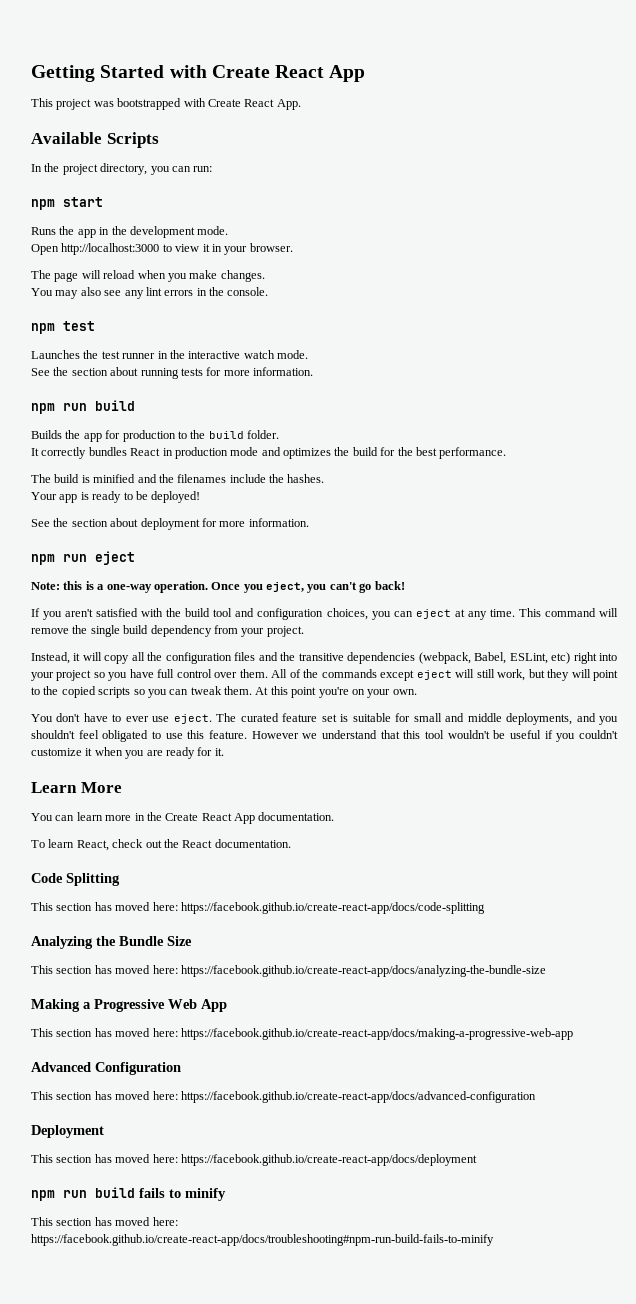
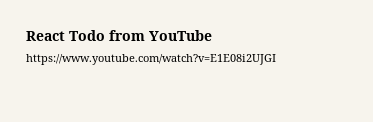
- Getting Started with Create React App
- This project was bootstrapped with Create React App.
- Available Scripts
- In the project directory, you can run:
- npm start
- Runs the app in the development mode.
- Open http://localhost:3000 to view it in your browser.
- The page will reload when you make changes.
- You may also see any lint errors in the console.
- npm test
- Launches the test runner in the interactive watch mode.
- See the section about running tests for more information.
- npm run build
- Builds the app for production to the build folder.
- It correctly bundles React in production mode and optimizes the build for the best performance.
- The build is minified and the filenames include the hashes.
- Your app is ready to be deployed!
- See the section about deployment for more information.
- npm run eject
- Note: this is a one-way operation. Once you eject, you can't go back!
- If you aren't satisfied with the build tool and configuration choices, you can eject at any time. This command will remove the single build dependency from your project.
- Instead, it will copy all the configuration files and the transitive dependencies (webpack, Babel, ESLint, etc) right into your project so you have full control over them. All of the commands except eject will still work, but they will point to the copied scripts so you can tweak them. At this point you're on your own.
- You don't have to ever use eject. The curated feature set is suitable for small and middle deployments, and you shouldn't feel obligated to use this feature. However we understand that this tool wouldn't be useful if you couldn't customize it when you are ready for it.
- Learn More
- You can learn more in the Create React App documentation.
- To learn React, check out the React documentation.
- Code Splitting
- This section has moved here: https://facebook.github.io/create-react-app/docs/code-splitting
- Analyzing the Bundle Size
- This section has moved here: https://facebook.github.io/create-react-app/docs/analyzing-the-bundle-size
- Making a Progressive Web App
- This section has moved here: https://facebook.github.io/create-react-app/docs/making-a-progressive-web-app
- Advanced Configuration
- This section has moved here: https://facebook.github.io/create-react-app/docs/advanced-configuration
- Deployment
- This section has moved here: https://facebook.github.io/create-react-app/docs/deployment
- npm run build fails to minify
- This section has moved here: https://facebook.github.io/create-react-app/docs/troubleshooting#npm-run-build-fails-to-minify
+ React Todo from YouTube
+ https://www.youtube.com/watch?v=E1E08i2UJGI

